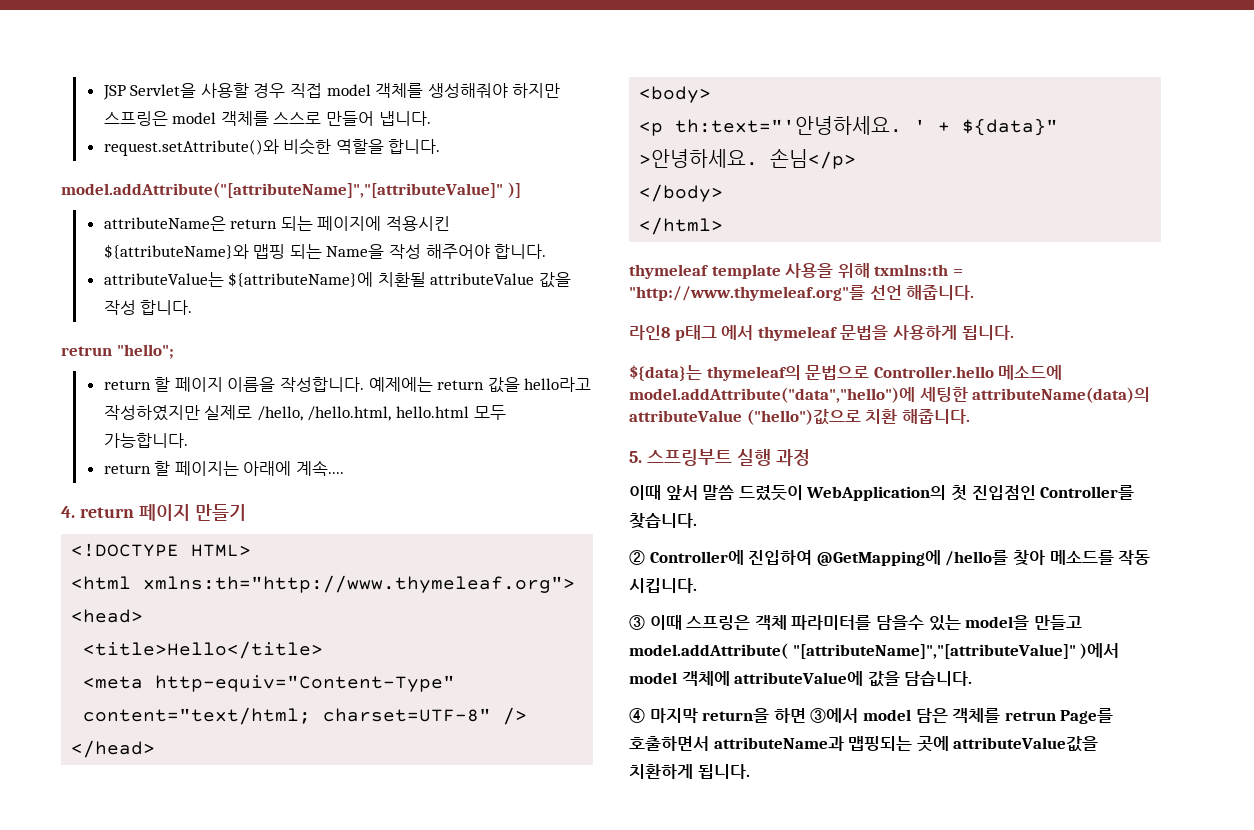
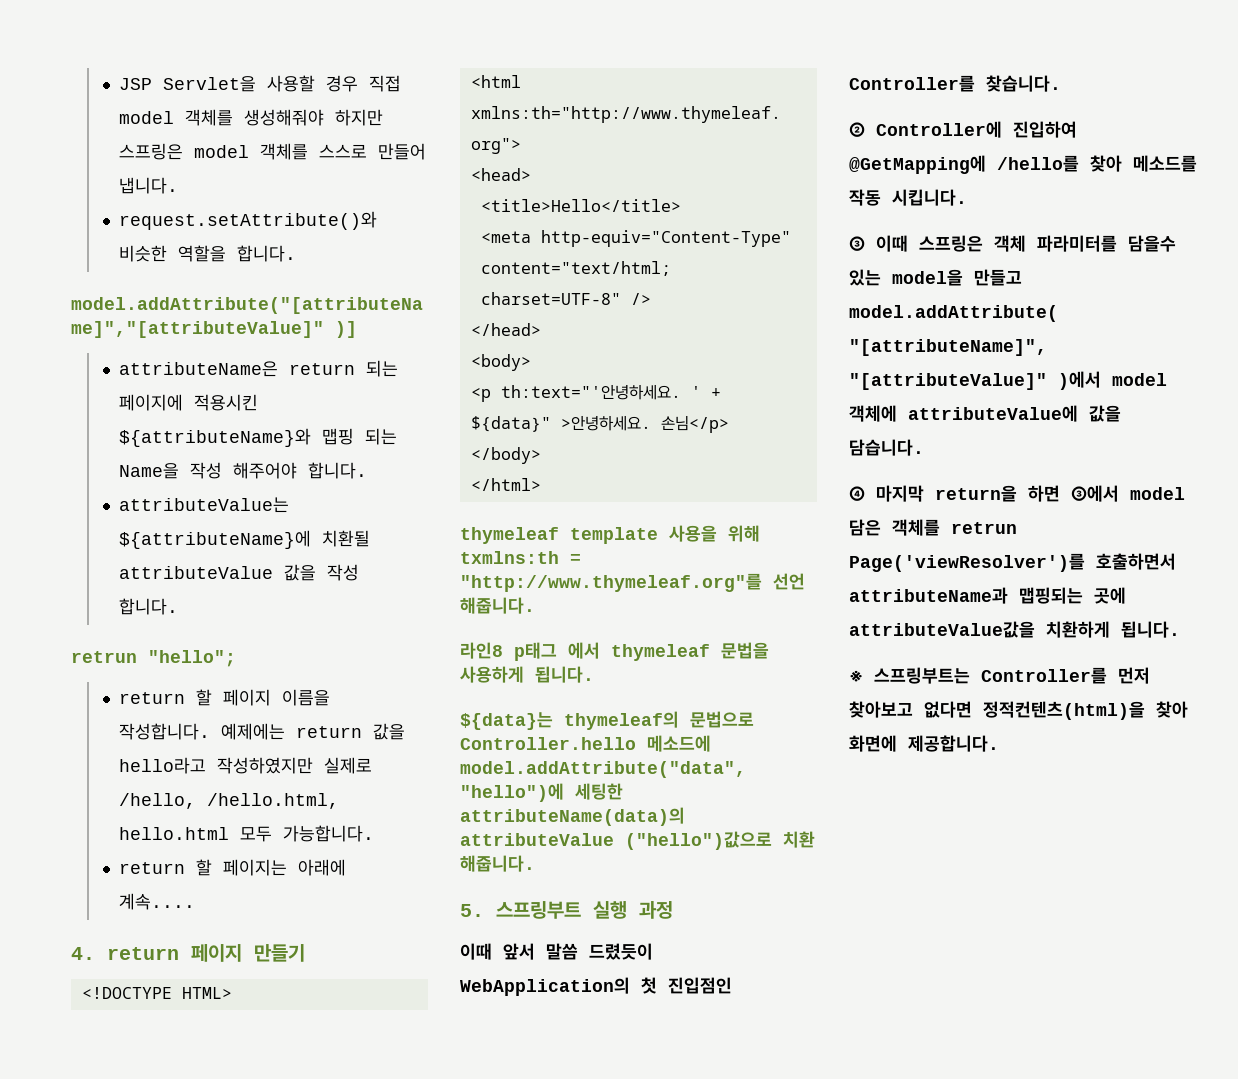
- ④ 마지막 return을 하면 ③에서 model 담은 객체를 retrun Page를 호출하면서 attributeName과 맵핑되는 곳에 attributeValue값을 치환하게 됩니다.
+ ④ 마지막 return을 하면 ③에서 model 담은 객체를 retrun Page('viewResolver')를 호출하면서 attributeName과 맵핑되는 곳에 attributeValue값을 치환하게 됩니다.
+ ※ 스프링부트는 Controller를 먼저 찾아보고 없다면 정적컨텐츠(html)을 찾아 화면에 제공합니다.

